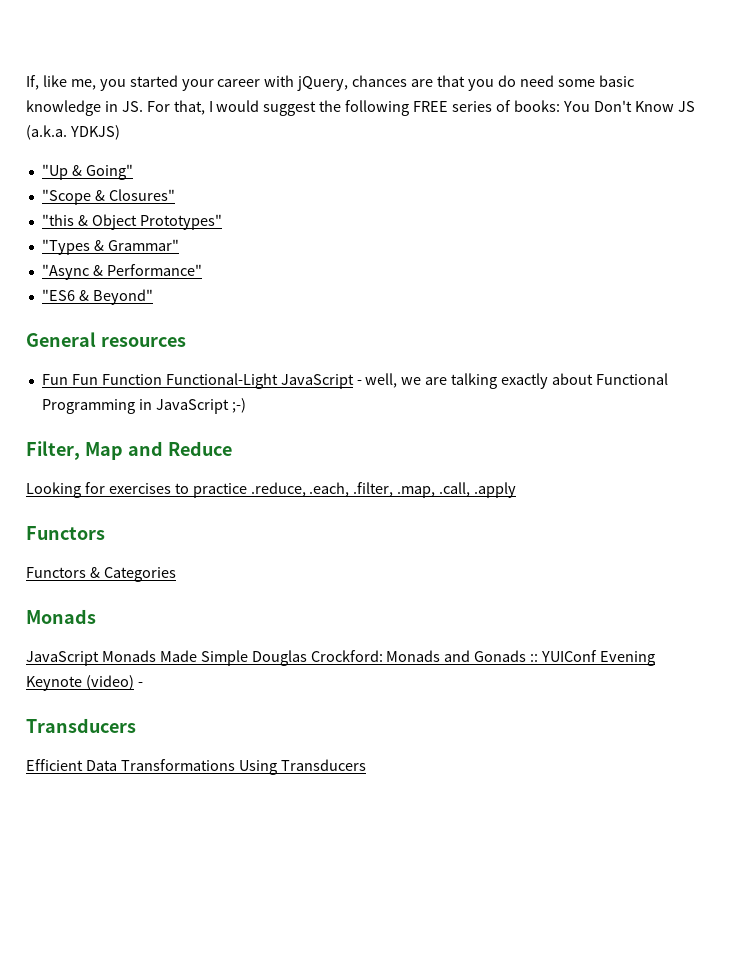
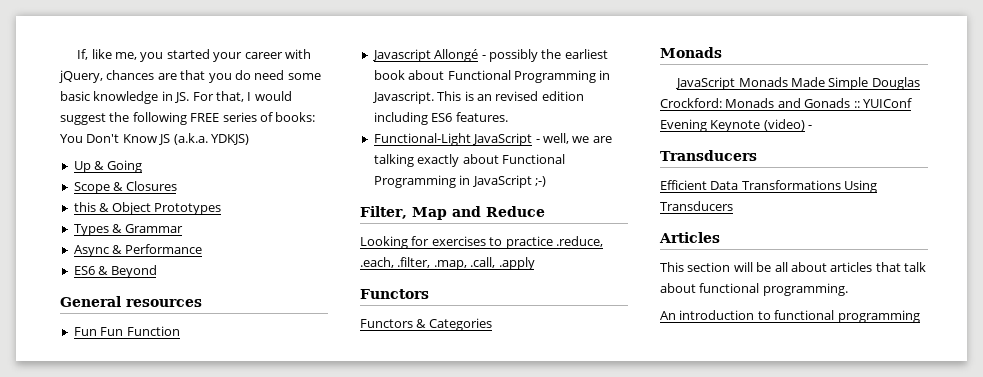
- "Up & Going"
- "Scope & Closures"
- "this & Object Prototypes"
- "Types & Grammar"
- "Async & Performance"
- "ES6 & Beyond"
+ Up & Going
+ Scope & Closures
+ this & Object Prototypes
+ Types & Grammar
+ Async & Performance
+ ES6 & Beyond
- Fun Fun Function Functional-Light JavaScript - well, we are talking exactly about Functional Programming in JavaScript ;-)
+ Fun Fun Function
+ Javascript Allongé - possibly the earliest book about Functional Programming in Javascript. This is an revised edition including ES6 features.
+ Functional-Light JavaScript - well, we are talking exactly about Functional Programming in JavaScript ;-)
+ Articles
+ This section will be all about articles that talk about functional programming.
+ An introduction to functional programming

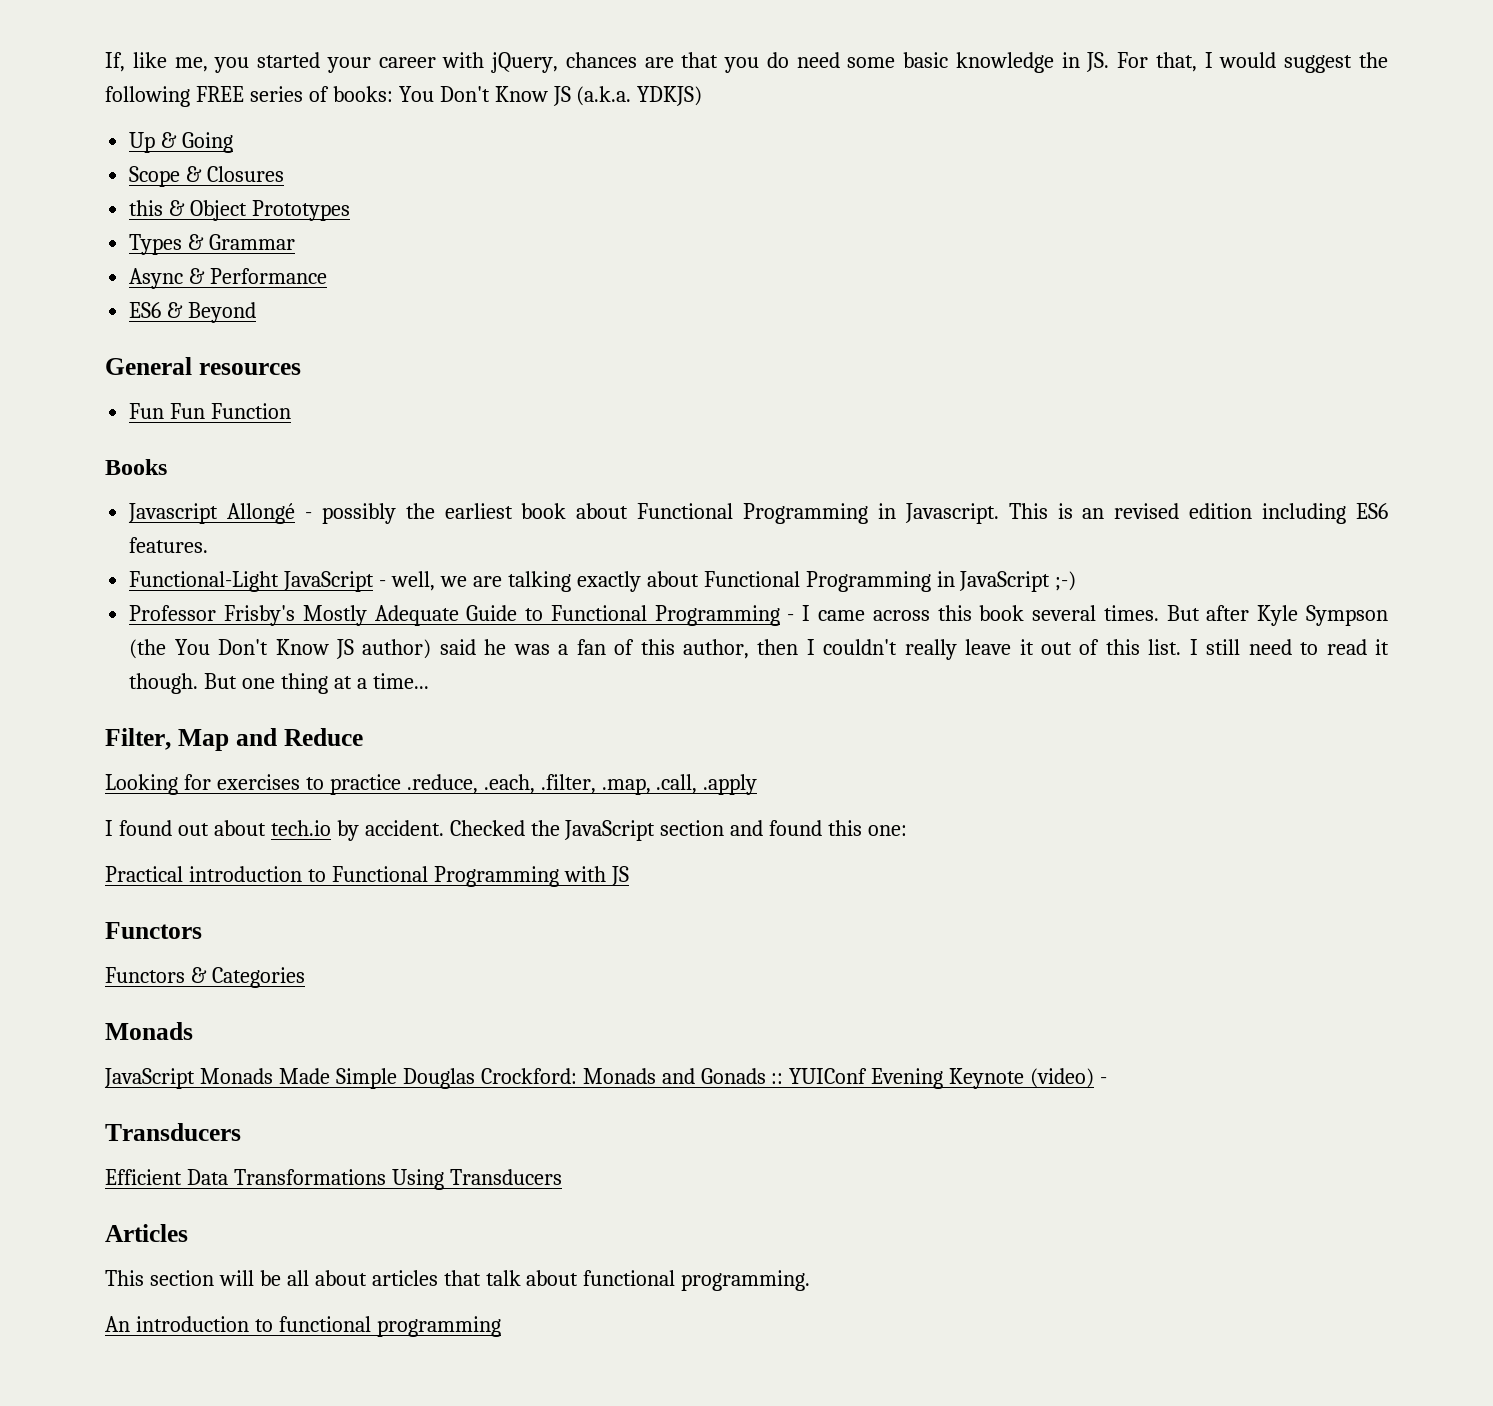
+ Books
+ Professor Frisby's Mostly Adequate Guide to Functional Programming - I came across this book several times. But after Kyle Sympson (the You Don't Know JS author) said he was a fan of this author, then I couldn't really leave it out of this list. I still need to read it though. But one thing at a time...
+ I found out about tech.io by accident. Checked the JavaScript section and found this one:
+ Practical introduction to Functional Programming with JS

